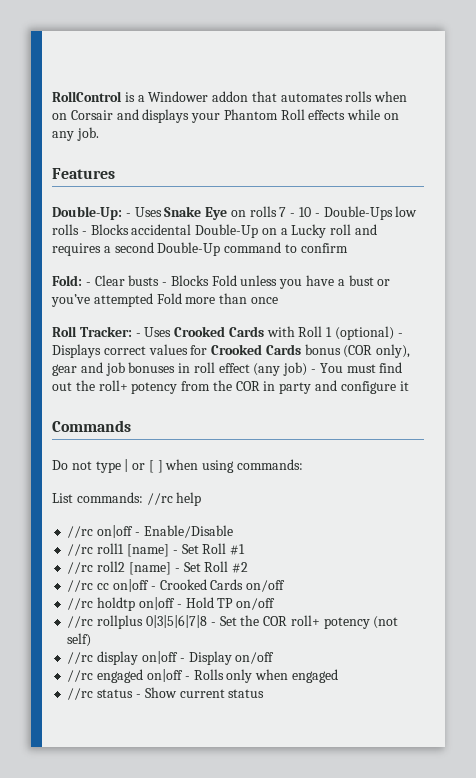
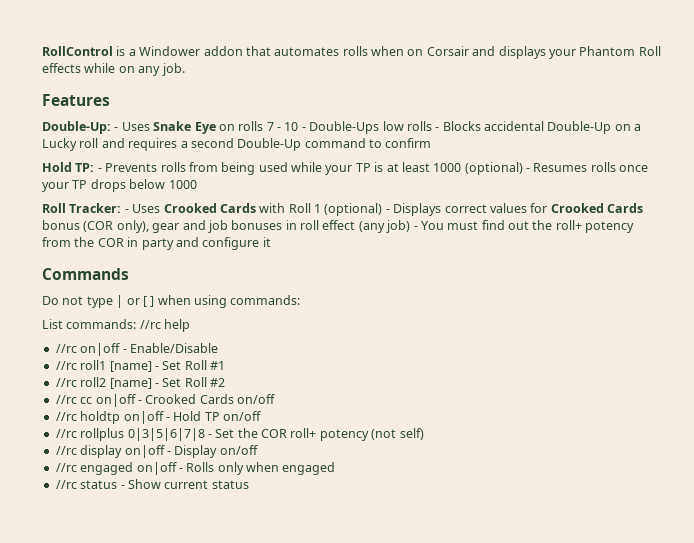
- Fold: - Clear busts - Blocks Fold unless you have a bust or you’ve attempted Fold more than once
+ Hold TP: - Prevents rolls from being used while your TP is at least 1000 (optional) - Resumes rolls once your TP drops below 1000

